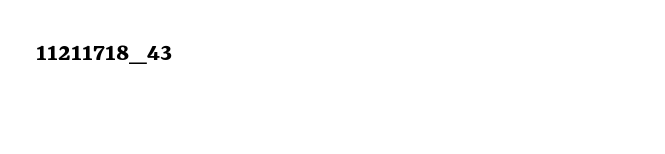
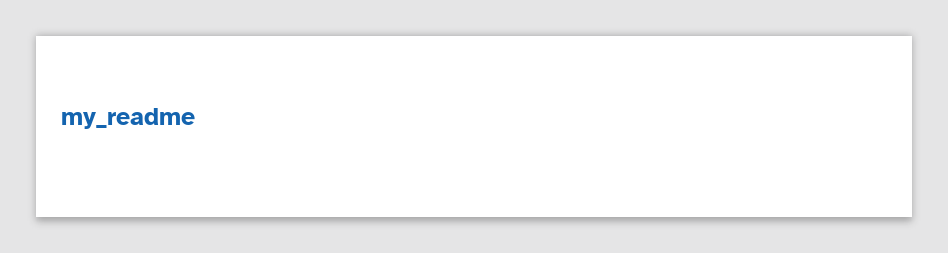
- 11211718_43
+ my_readme

